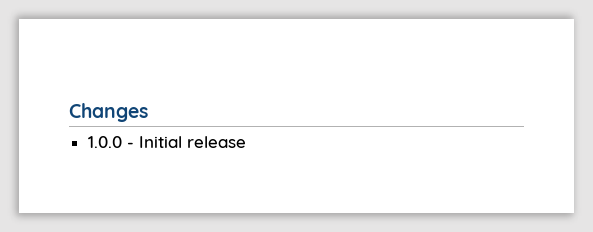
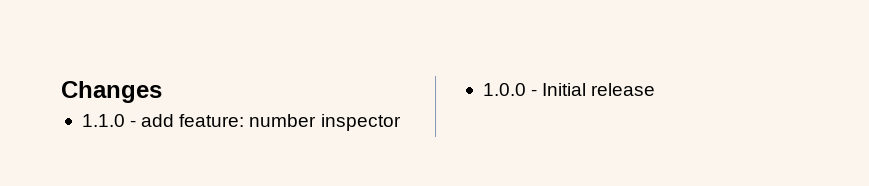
+ 1.1.0 - add feature: number inspector

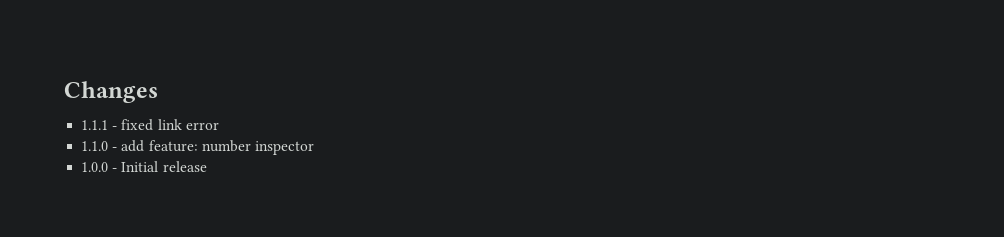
+ 1.1.1 - fixed link error

